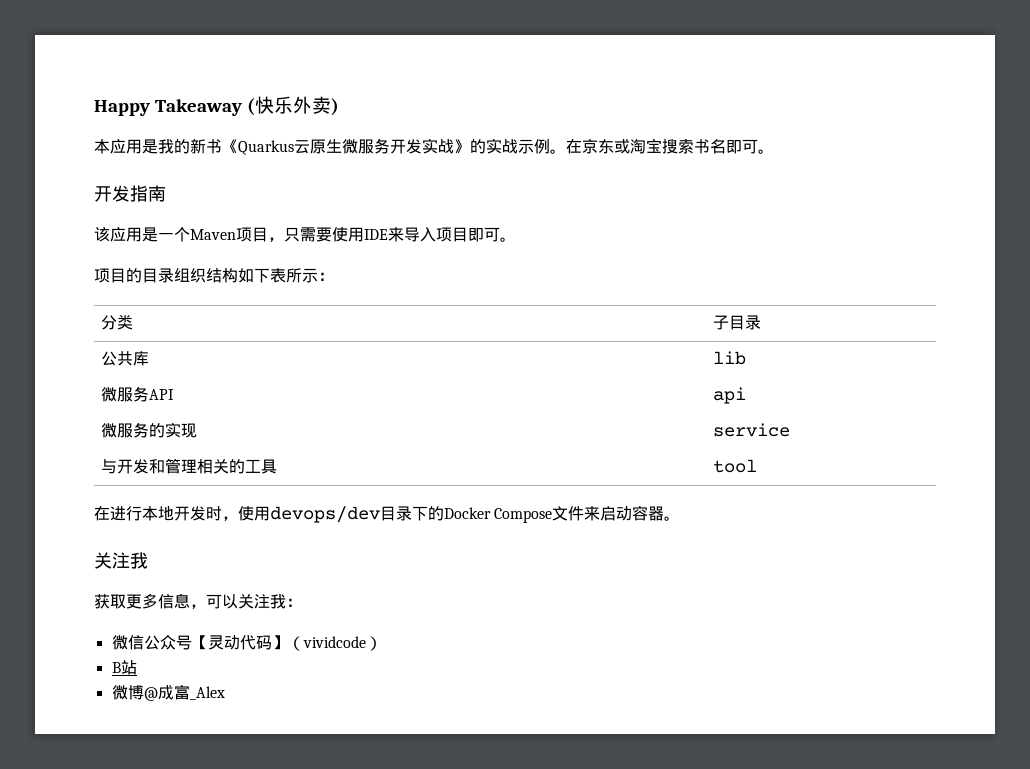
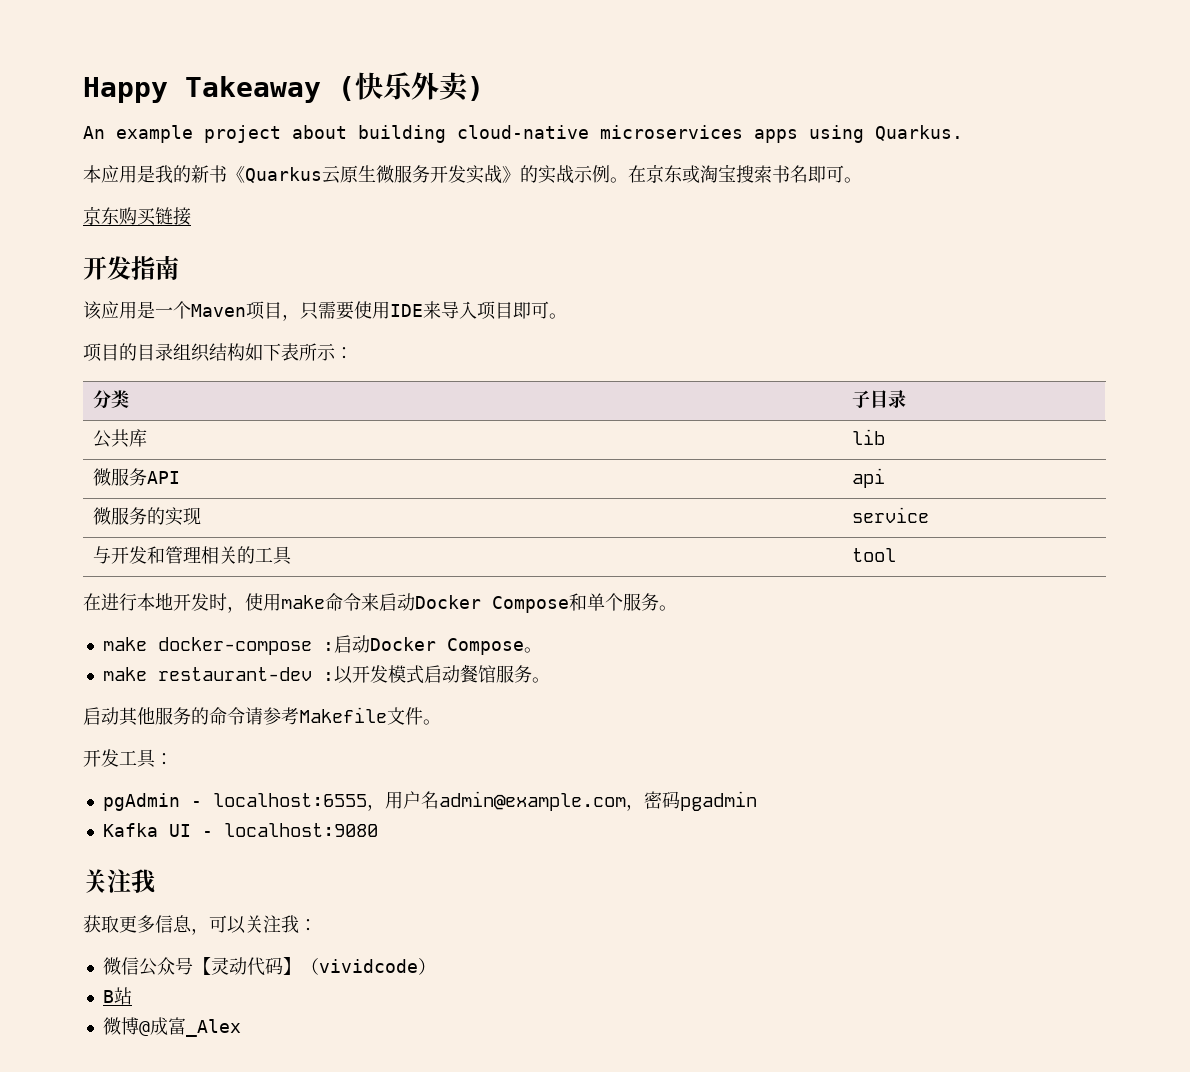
+ An example project about building cloud-native microservices apps using Quarkus.
+ 京东购买链接
- 在进行本地开发时，使用devops/dev目录下的Docker Compose文件来启动容器。
+ 在进行本地开发时，使用make命令来启动Docker Compose和单个服务。
+ make docker-compose :启动Docker Compose。
+ make restaurant-dev :以开发模式启动餐馆服务。
+ 启动其他服务的命令请参考Makefile文件。
+ 开发工具：
+ pgAdmin - localhost:6555，用户名admin@example.com，密码pgadmin
+ Kafka UI - localhost:9080

